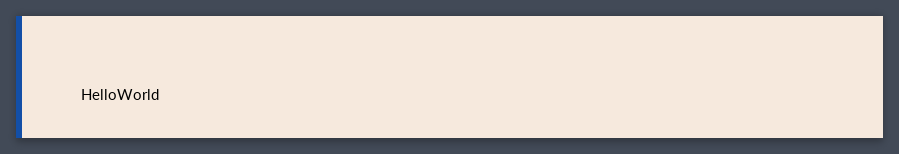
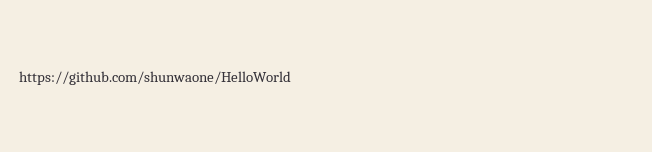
- HelloWorld
+ https://github.com/shunwaone/HelloWorld

